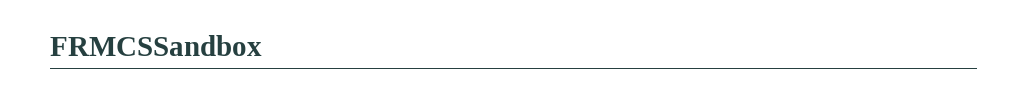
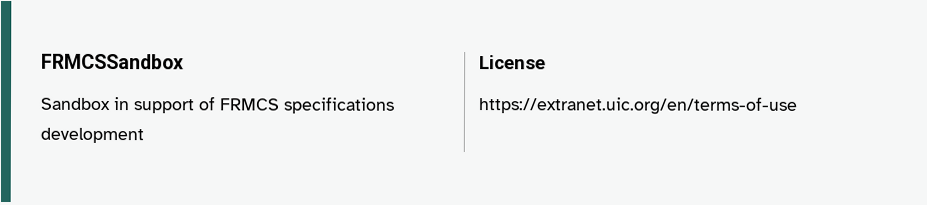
+ Sandbox in support of FRMCS specifications development
+ License
+ https://extranet.uic.org/en/terms-of-use

